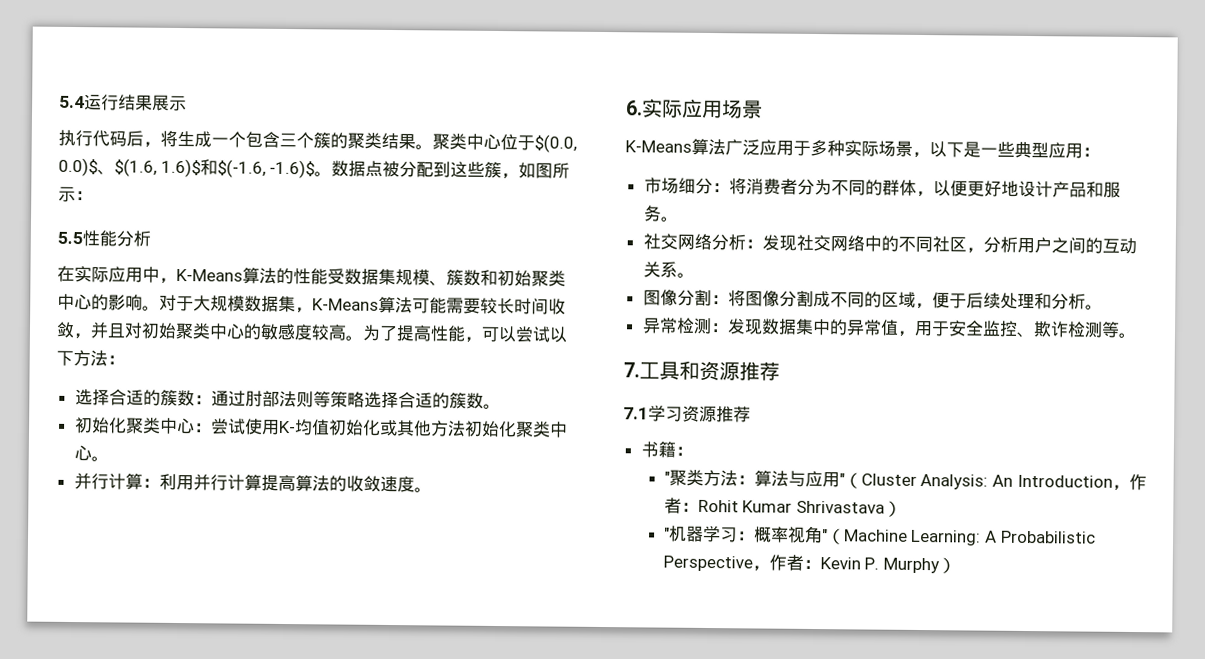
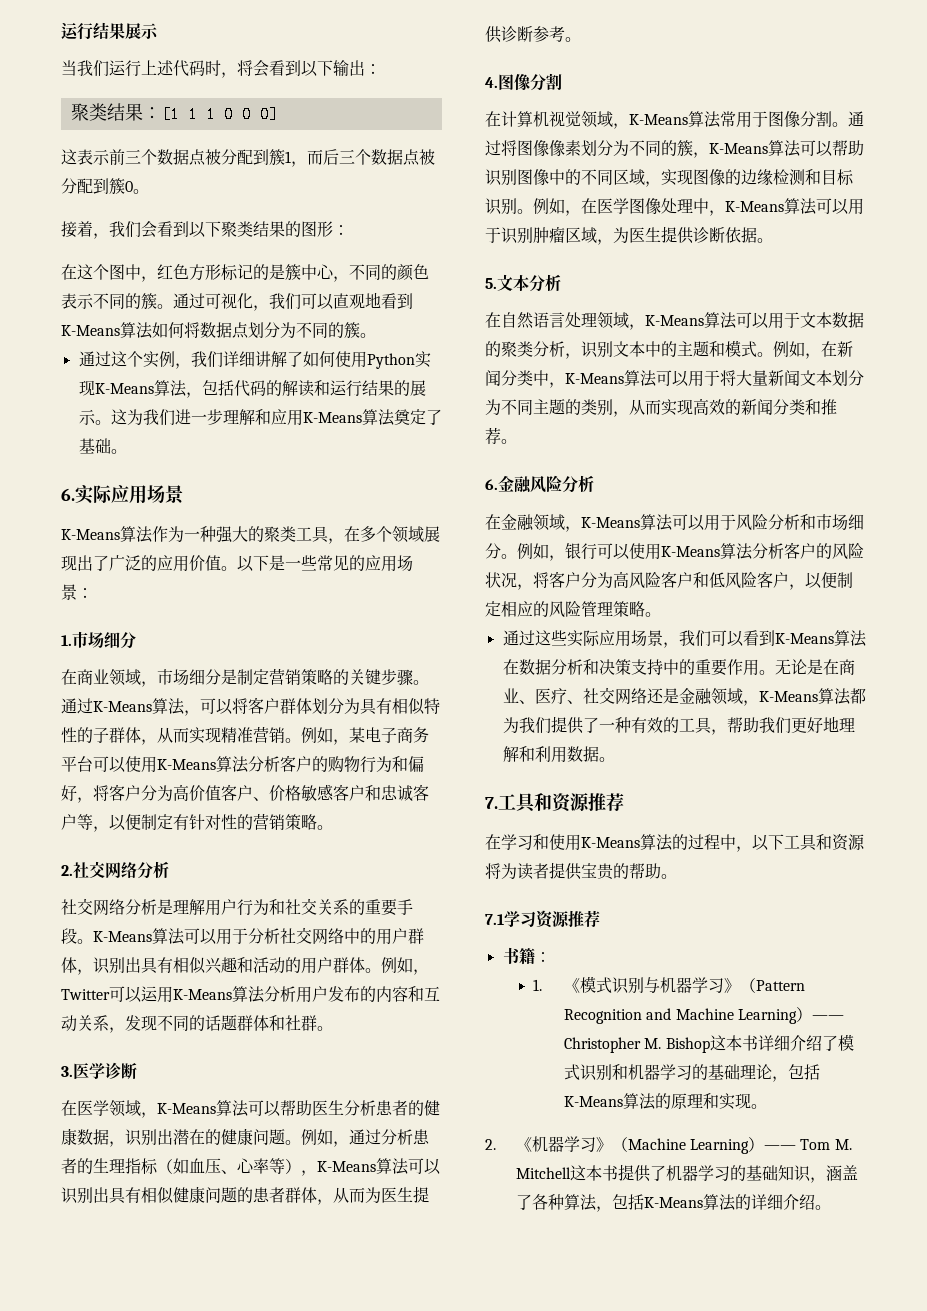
- 5.4运行结果展示
+ 运行结果展示
- 执行代码后，将生成一个包含三个簇的聚类结果。聚类中心位于$(0.0, 0.0)$、$(1.6, 1.6)$和$(-1.6, -1.6)$。数据点被分配到这些簇，如图所示：
- 5.5性能分析
- 在实际应用中，K-Means算法的性能受数据集规模、簇数和初始聚类中心的影响。对于大规模数据集，K-Means算法可能需要较长时间收敛，并且对初始聚类中心的敏感度较高。为了提高性能，可以尝试以下方法：
- 选择合适的簇数：通过肘部法则等策略选择合适的簇数。
- 初始化聚类中心：尝试使用K-均值初始化或其他方法初始化聚类中心。
- 并行计算：利用并行计算提高算法的收敛速度。
+ 当我们运行上述代码时，将会看到以下输出：
+ 聚类结果：[1 1 1 0 0 0]
+ 这表示前三个数据点被分配到簇1，而后三个数据点被分配到簇0。
+ 接着，我们会看到以下聚类结果的图形：
+ 在这个图中，红色方形标记的是簇中心，不同的颜色表示不同的簇。通过可视化，我们可以直观地看到K-Means算法如何将数据点划分为不同的簇。
+ 通过这个实例，我们详细讲解了如何使用Python实现K-Means算法，包括代码的解读和运行结果的展示。这为我们进一步理解和应用K-Means算法奠定了基础。
- K-Means算法广泛应用于多种实际场景，以下是一些典型应用：
- 市场细分：将消费者分为不同的群体，以便更好地设计产品和服务。
- 社交网络分析：发现社交网络中的不同社区，分析用户之间的互动关系。
- 图像分割：将图像分割成不同的区域，便于后续处理和分析。
- 异常检测：发现数据集中的异常值，用于安全监控、欺诈检测等。
+ K-Means算法作为一种强大的聚类工具，在多个领域展现出了广泛的应用价值。以下是一些常见的应用场景：
+ 1.市场细分
+ 在商业领域，市场细分是制定营销策略的关键步骤。通过K-Means算法，可以将客户群体划分为具有相似特性的子群体，从而实现精准营销。例如，某电子商务平台可以使用K-Means算法分析客户的购物行为和偏好，将客户分为高价值客户、价格敏感客户和忠诚客户等，以便制定有针对性的营销策略。
+ 2.社交网络分析
+ 社交网络分析是理解用户行为和社交关系的重要手段。K-Means算法可以用于分析社交网络中的用户群体，识别出具有相似兴趣和活动的用户群体。例如，Twitter可以运用K-Means算法分析用户发布的内容和互动关系，发现不同的话题群体和社群。
+ 3.医学诊断
+ 在医学领域，K-Means算法可以帮助医生分析患者的健康数据，识别出潜在的健康问题。例如，通过分析患者的生理指标（如血压、心率等），K-Means算法可以识别出具有相似健康问题的患者群体，从而为医生提供诊断参考。
+ 4.图像分割
+ 在计算机视觉领域，K-Means算法常用于图像分割。通过将图像像素划分为不同的簇，K-Means算法可以帮助识别图像中的不同区域，实现图像的边缘检测和目标识别。例如，在医学图像处理中，K-Means算法可以用于识别肿瘤区域，为医生提供诊断依据。
+ 5.文本分析
+ 在自然语言处理领域，K-Means算法可以用于文本数据的聚类分析，识别文本中的主题和模式。例如，在新闻分类中，K-Means算法可以用于将大量新闻文本划分为不同主题的类别，从而实现高效的新闻分类和推荐。
+ 6.金融风险分析
+ 在金融领域，K-Means算法可以用于风险分析和市场细分。例如，银行可以使用K-Means算法分析客户的风险状况，将客户分为高风险客户和低风险客户，以便制定相应的风险管理策略。
+ 通过这些实际应用场景，我们可以看到K-Means算法在数据分析和决策支持中的重要作用。无论是在商业、医疗、社交网络还是金融领域，K-Means算法都为我们提供了一种有效的工具，帮助我们更好地理解和利用数据。
+ 在学习和使用K-Means算法的过程中，以下工具和资源将为读者提供宝贵的帮助。
- "聚类方法：算法与应用"（Cluster Analysis: An Introduction，作者：Rohit Kumar Shrivastava）
- "机器学习：概率视角"（Machine Learning: A Probabilistic Perspective，作者：Kevin P. Murphy）
+ 1.《模式识别与机器学习》（Pattern Recognition and Machine Learning）—— Christopher M. Bishop这本书详细介绍了模式识别和机器学习的基础理论，包括K-Means算法的原理和实现。
+ 2.《机器学习》（Machine Learning）—— Tom M. Mitchell这本书提供了机器学习的基础知识，涵盖了各种算法，包括K-Means算法的详细介绍。

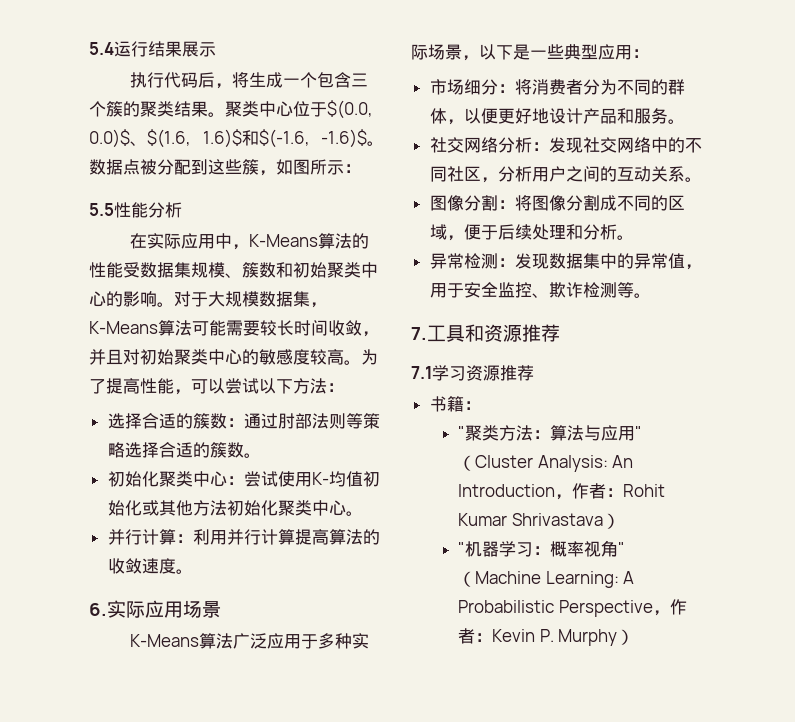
- 运行结果展示
+ 5.4运行结果展示
- 当我们运行上述代码时，将会看到以下输出：
- 聚类结果：[1 1 1 0 0 0]
- 这表示前三个数据点被分配到簇1，而后三个数据点被分配到簇0。
- 接着，我们会看到以下聚类结果的图形：
- 在这个图中，红色方形标记的是簇中心，不同的颜色表示不同的簇。通过可视化，我们可以直观地看到K-Means算法如何将数据点划分为不同的簇。
- 通过这个实例，我们详细讲解了如何使用Python实现K-Means算法，包括代码的解读和运行结果的展示。这为我们进一步理解和应用K-Means算法奠定了基础。
+ 执行代码后，将生成一个包含三个簇的聚类结果。聚类中心位于$(0.0, 0.0)$、$(1.6, 1.6)$和$(-1.6, -1.6)$。数据点被分配到这些簇，如图所示：
+ 5.5性能分析
+ 在实际应用中，K-Means算法的性能受数据集规模、簇数和初始聚类中心的影响。对于大规模数据集，K-Means算法可能需要较长时间收敛，并且对初始聚类中心的敏感度较高。为了提高性能，可以尝试以下方法：
+ 选择合适的簇数：通过肘部法则等策略选择合适的簇数。
+ 初始化聚类中心：尝试使用K-均值初始化或其他方法初始化聚类中心。
+ 并行计算：利用并行计算提高算法的收敛速度。
- K-Means算法作为一种强大的聚类工具，在多个领域展现出了广泛的应用价值。以下是一些常见的应用场景：
- 1.市场细分
- 在商业领域，市场细分是制定营销策略的关键步骤。通过K-Means算法，可以将客户群体划分为具有相似特性的子群体，从而实现精准营销。例如，某电子商务平台可以使用K-Means算法分析客户的购物行为和偏好，将客户分为高价值客户、价格敏感客户和忠诚客户等，以便制定有针对性的营销策略。
- 2.社交网络分析
- 社交网络分析是理解用户行为和社交关系的重要手段。K-Means算法可以用于分析社交网络中的用户群体，识别出具有相似兴趣和活动的用户群体。例如，Twitter可以运用K-Means算法分析用户发布的内容和互动关系，发现不同的话题群体和社群。
- 3.医学诊断
- 在医学领域，K-Means算法可以帮助医生分析患者的健康数据，识别出潜在的健康问题。例如，通过分析患者的生理指标（如血压、心率等），K-Means算法可以识别出具有相似健康问题的患者群体，从而为医生提供诊断参考。
- 4.图像分割
- 在计算机视觉领域，K-Means算法常用于图像分割。通过将图像像素划分为不同的簇，K-Means算法可以帮助识别图像中的不同区域，实现图像的边缘检测和目标识别。例如，在医学图像处理中，K-Means算法可以用于识别肿瘤区域，为医生提供诊断依据。
- 5.文本分析
- 在自然语言处理领域，K-Means算法可以用于文本数据的聚类分析，识别文本中的主题和模式。例如，在新闻分类中，K-Means算法可以用于将大量新闻文本划分为不同主题的类别，从而实现高效的新闻分类和推荐。
- 6.金融风险分析
- 在金融领域，K-Means算法可以用于风险分析和市场细分。例如，银行可以使用K-Means算法分析客户的风险状况，将客户分为高风险客户和低风险客户，以便制定相应的风险管理策略。
- 通过这些实际应用场景，我们可以看到K-Means算法在数据分析和决策支持中的重要作用。无论是在商业、医疗、社交网络还是金融领域，K-Means算法都为我们提供了一种有效的工具，帮助我们更好地理解和利用数据。
+ K-Means算法广泛应用于多种实际场景，以下是一些典型应用：
+ 市场细分：将消费者分为不同的群体，以便更好地设计产品和服务。
+ 社交网络分析：发现社交网络中的不同社区，分析用户之间的互动关系。
+ 图像分割：将图像分割成不同的区域，便于后续处理和分析。
+ 异常检测：发现数据集中的异常值，用于安全监控、欺诈检测等。
- 在学习和使用K-Means算法的过程中，以下工具和资源将为读者提供宝贵的帮助。
- 1.《模式识别与机器学习》（Pattern Recognition and Machine Learning）—— Christopher M. Bishop这本书详细介绍了模式识别和机器学习的基础理论，包括K-Means算法的原理和实现。
- 2.《机器学习》（Machine Learning）—— Tom M. Mitchell这本书提供了机器学习的基础知识，涵盖了各种算法，包括K-Means算法的详细介绍。
+ "聚类方法：算法与应用"（Cluster Analysis: An Introduction，作者：Rohit Kumar Shrivastava）
+ "机器学习：概率视角"（Machine Learning: A Probabilistic Perspective，作者：Kevin P. Murphy）

